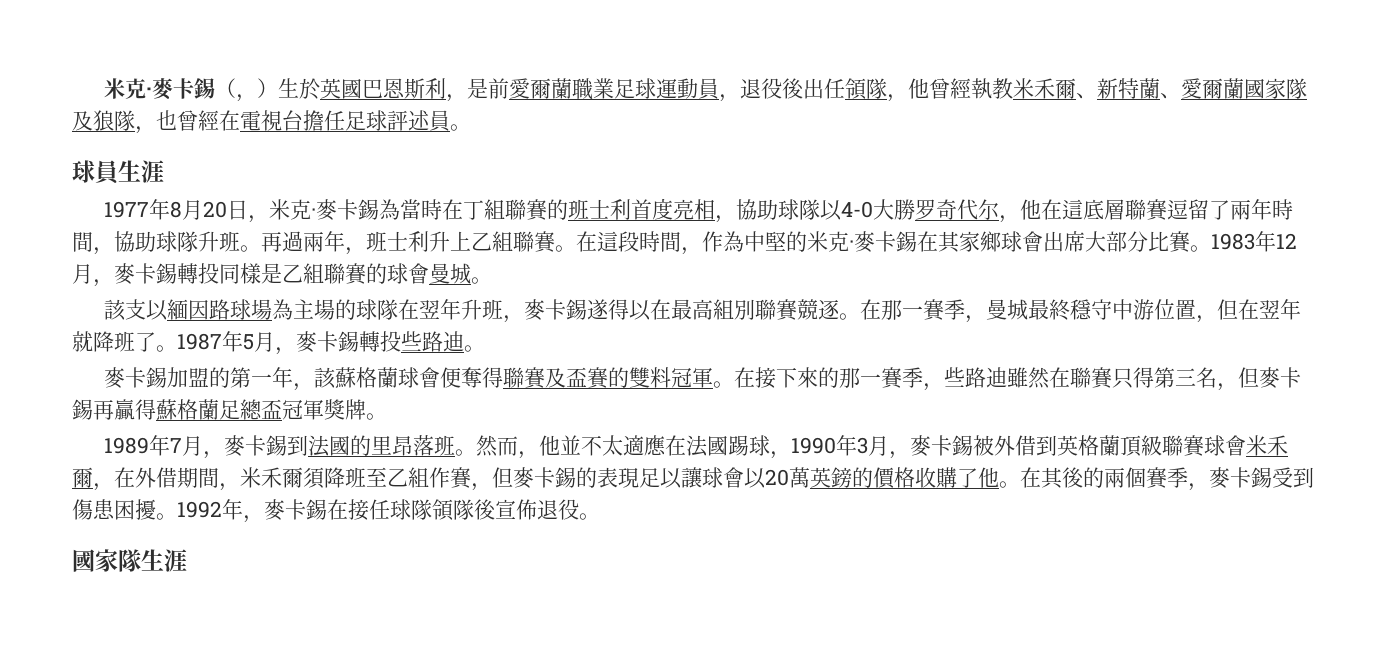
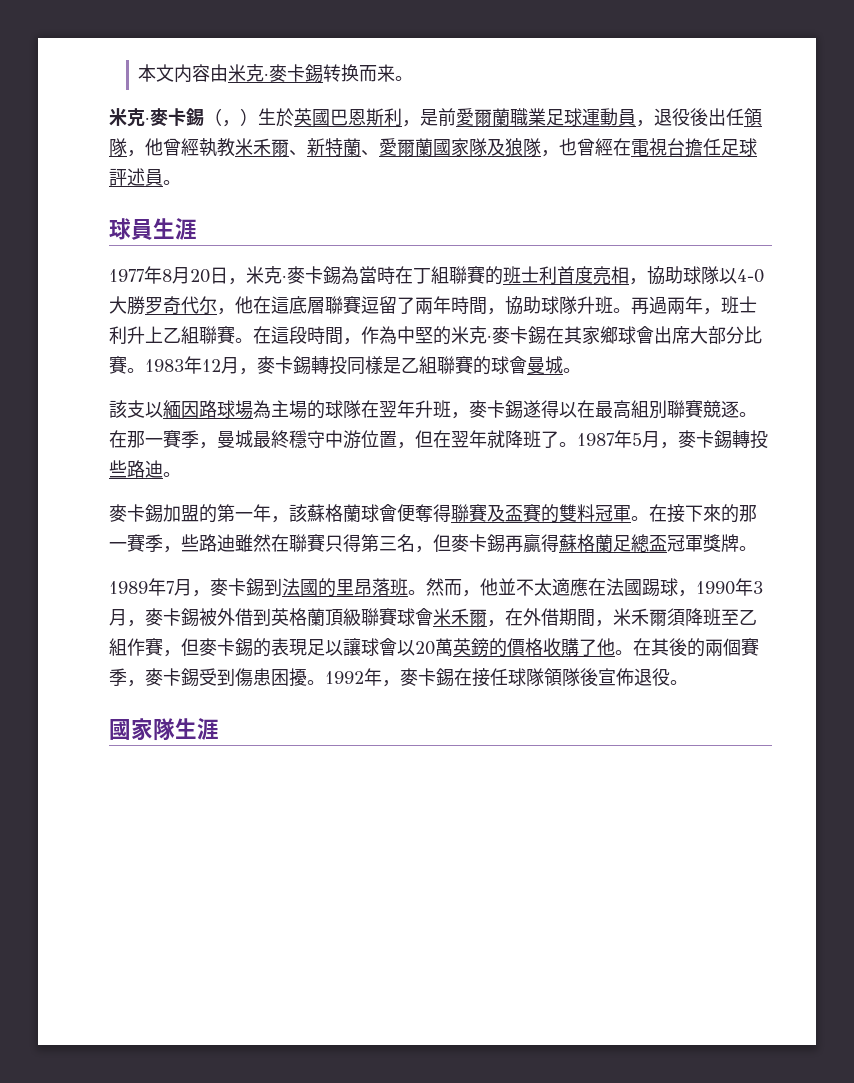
+ 本文内容由米克·麥卡錫转换而来。

